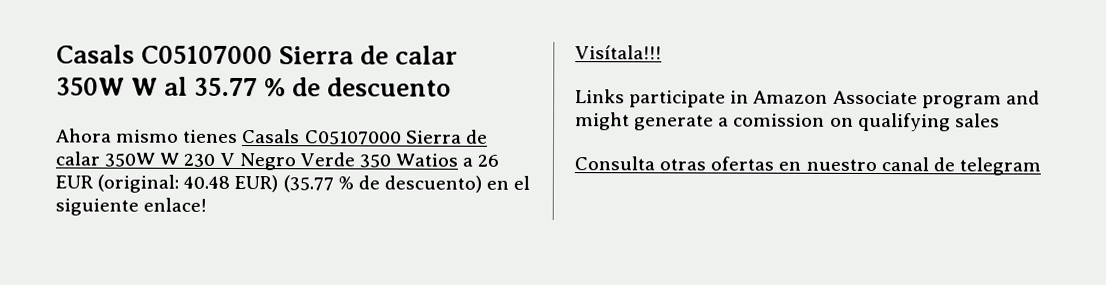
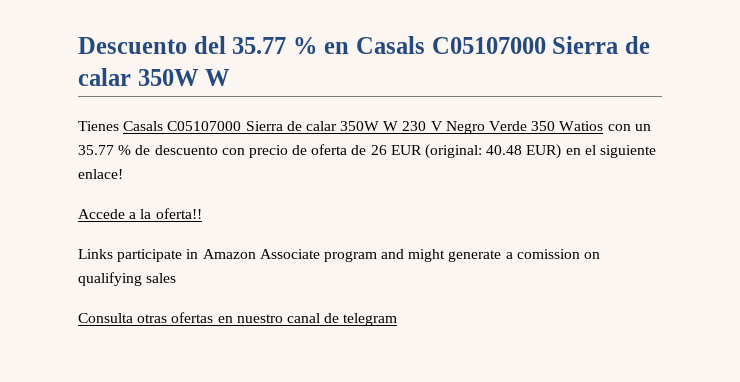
- Casals C05107000 Sierra de calar 350W W al 35.77 % de descuento
- Ahora mismo tienes Casals C05107000 Sierra de calar 350W W 230 V Negro Verde 350 Watios a 26 EUR (original: 40.48 EUR) (35.77 % de descuento) en el siguiente enlace!
+ Descuento del 35.77 % en Casals C05107000 Sierra de calar 350W W
+ Tienes Casals C05107000 Sierra de calar 350W W 230 V Negro Verde 350 Watios con un 35.77 % de descuento con precio de oferta de 26 EUR (original: 40.48 EUR) en el siguiente enlace!
- Visítala!!!
+ Accede a la oferta!!

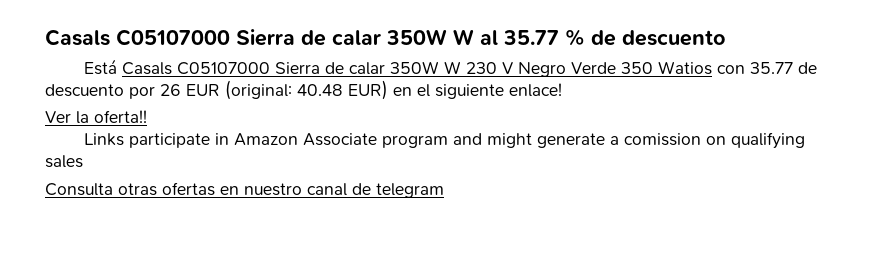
- Descuento del 35.77 % en Casals C05107000 Sierra de calar 350W W
- Tienes Casals C05107000 Sierra de calar 350W W 230 V Negro Verde 350 Watios con un 35.77 % de descuento con precio de oferta de 26 EUR (original: 40.48 EUR) en el siguiente enlace!
+ Casals C05107000 Sierra de calar 350W W al 35.77 % de descuento
+ Está Casals C05107000 Sierra de calar 350W W 230 V Negro Verde 350 Watios con 35.77 de descuento por 26 EUR (original: 40.48 EUR) en el siguiente enlace!
- Accede a la oferta!!
+ Ver la oferta!!

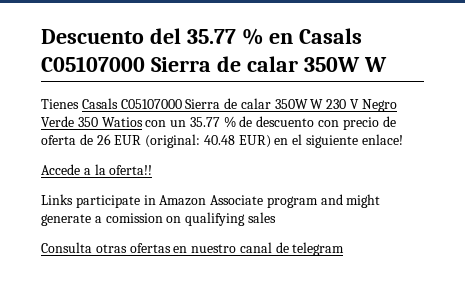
- Casals C05107000 Sierra de calar 350W W al 35.77 % de descuento
- Está Casals C05107000 Sierra de calar 350W W 230 V Negro Verde 350 Watios con 35.77 de descuento por 26 EUR (original: 40.48 EUR) en el siguiente enlace!
+ Descuento del 35.77 % en Casals C05107000 Sierra de calar 350W W
+ Tienes Casals C05107000 Sierra de calar 350W W 230 V Negro Verde 350 Watios con un 35.77 % de descuento con precio de oferta de 26 EUR (original: 40.48 EUR) en el siguiente enlace!
- Ver la oferta!!
+ Accede a la oferta!!

